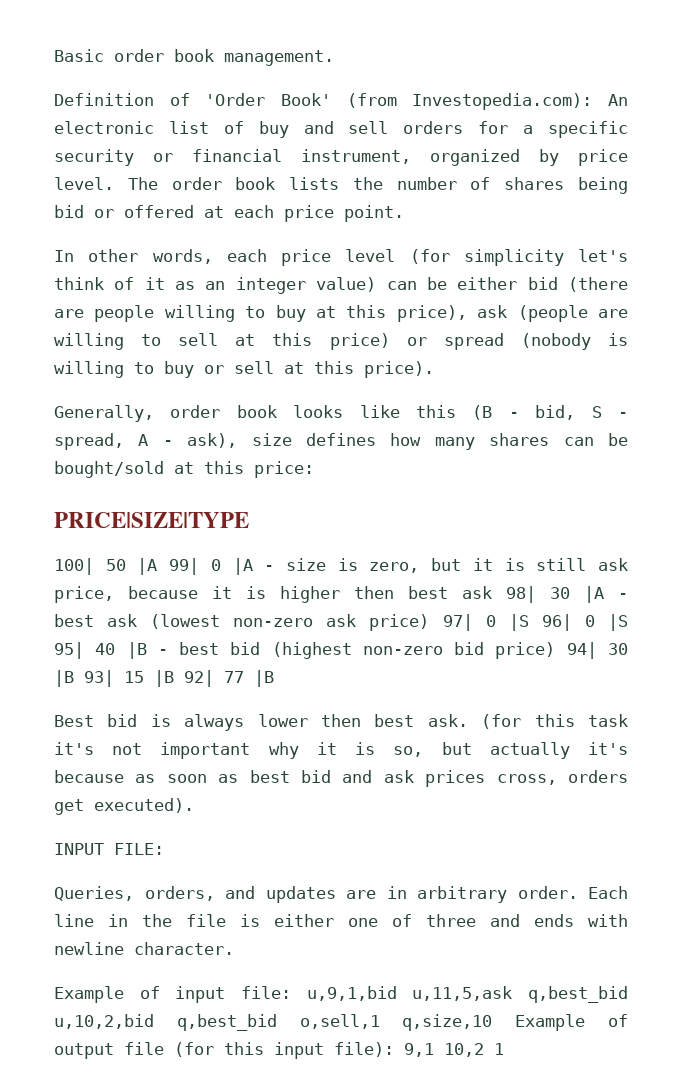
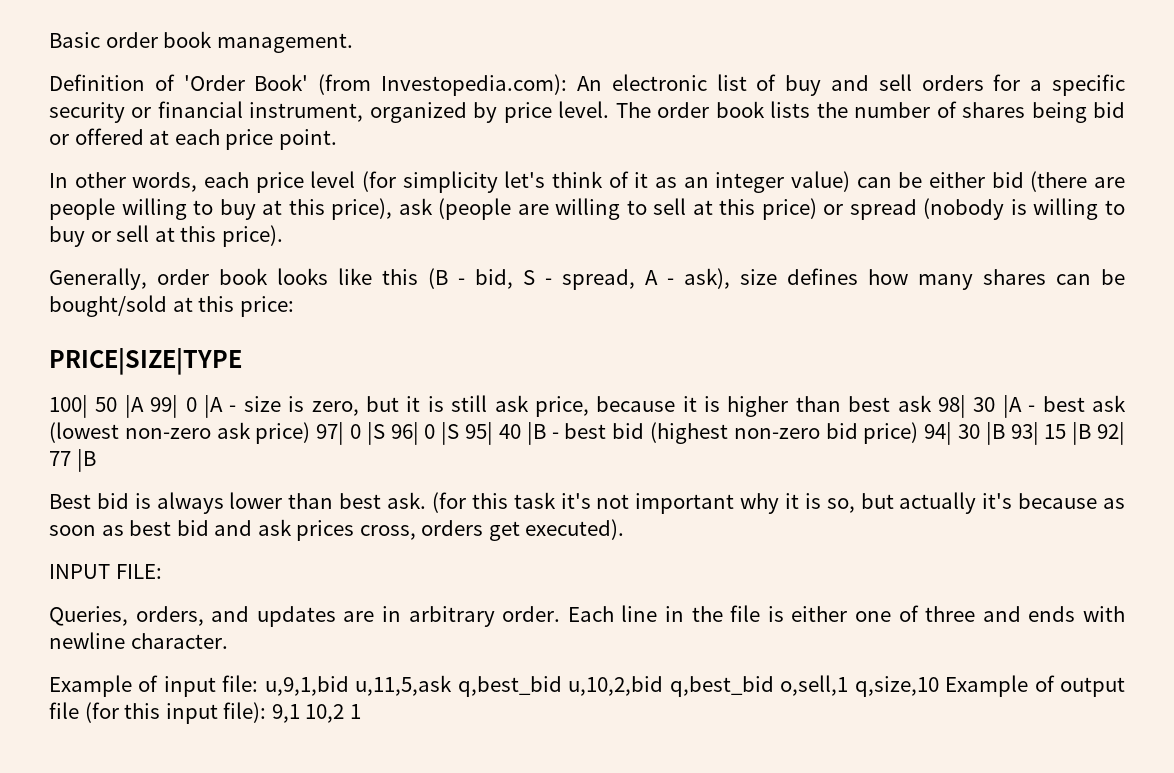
- 100| 50 |A 99| 0 |A - size is zero, but it is still ask price, because it is higher then best ask 98| 30 |A - best ask (lowest non-zero ask price) 97| 0 |S 96| 0 |S 95| 40 |B - best bid (highest non-zero bid price) 94| 30 |B 93| 15 |B 92| 77 |B
+ 100| 50 |A 99| 0 |A - size is zero, but it is still ask price, because it is higher than best ask 98| 30 |A - best ask (lowest non-zero ask price) 97| 0 |S 96| 0 |S 95| 40 |B - best bid (highest non-zero bid price) 94| 30 |B 93| 15 |B 92| 77 |B
- Best bid is always lower then best ask.
+ Best bid is always lower than best ask.

